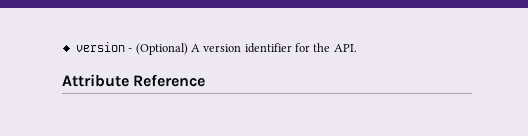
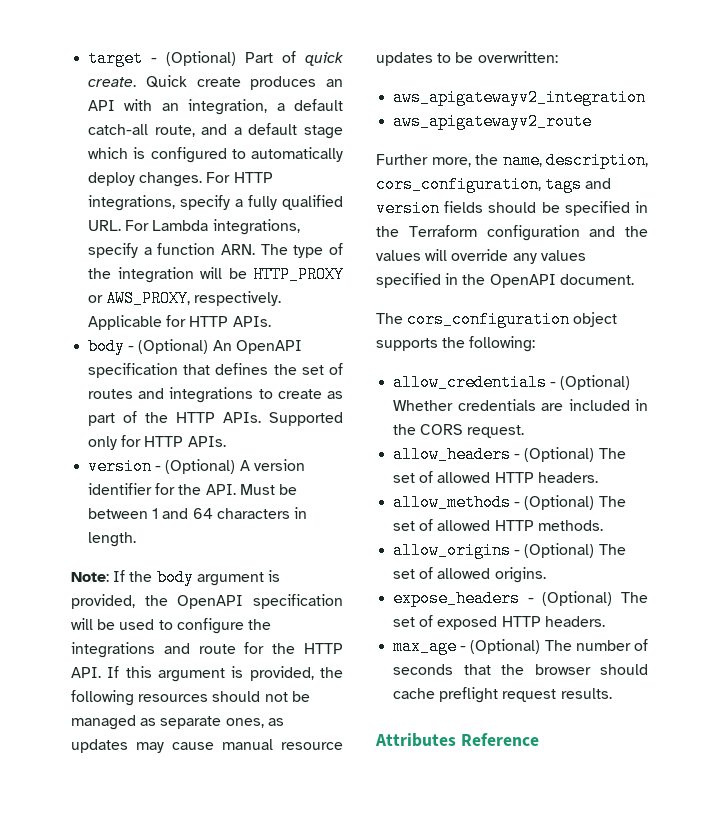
+ target - (Optional) Part of quick create. Quick create produces an API with an integration, a default catch-all route, and a default stage which is configured to automatically deploy changes. For HTTP integrations, specify a fully qualified URL. For Lambda integrations, specify a function ARN. The type of the integration will be HTTP_PROXY or AWS_PROXY, respectively. Applicable for HTTP APIs.
+ body - (Optional) An OpenAPI specification that defines the set of routes and integrations to create as part of the HTTP APIs. Supported only for HTTP APIs.
- version - (Optional) A version identifier for the API.
- Attribute Reference
+ version - (Optional) A version identifier for the API. Must be between 1 and 64 characters in length.
+ Note: If the body argument is provided, the OpenAPI specification will be used to configure the integrations and route for the HTTP API. If this argument is provided, the following resources should not be managed as separate ones, as updates may cause manual resource updates to be overwritten:
+ aws_apigatewayv2_integration
+ aws_apigatewayv2_route
+ Further more, the name, description, cors_configuration, tags and version fields should be specified in the Terraform configuration and the values will override any values specified in the OpenAPI document.
+ The cors_configuration object supports the following:
+ allow_credentials - (Optional) Whether credentials are included in the CORS request.
+ allow_headers - (Optional) The set of allowed HTTP headers.
+ allow_methods - (Optional) The set of allowed HTTP methods.
+ allow_origins - (Optional) The set of allowed origins.
+ expose_headers - (Optional) The set of exposed HTTP headers.
+ max_age - (Optional) The number of seconds that the browser should cache preflight request results.
+ Attributes Reference

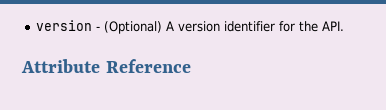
- target - (Optional) Part of quick create. Quick create produces an API with an integration, a default catch-all route, and a default stage which is configured to automatically deploy changes. For HTTP integrations, specify a fully qualified URL. For Lambda integrations, specify a function ARN. The type of the integration will be HTTP_PROXY or AWS_PROXY, respectively. Applicable for HTTP APIs.
- body - (Optional) An OpenAPI specification that defines the set of routes and integrations to create as part of the HTTP APIs. Supported only for HTTP APIs.
- version - (Optional) A version identifier for the API. Must be between 1 and 64 characters in length.
- Note: If the body argument is provided, the OpenAPI specification will be used to configure the integrations and route for the HTTP API. If this argument is provided, the following resources should not be managed as separate ones, as updates may cause manual resource updates to be overwritten:
- aws_apigatewayv2_integration
- aws_apigatewayv2_route
- Further more, the name, description, cors_configuration, tags and version fields should be specified in the Terraform configuration and the values will override any values specified in the OpenAPI document.
- The cors_configuration object supports the following:
- allow_credentials - (Optional) Whether credentials are included in the CORS request.
- allow_headers - (Optional) The set of allowed HTTP headers.
- allow_methods - (Optional) The set of allowed HTTP methods.
- allow_origins - (Optional) The set of allowed origins.
- expose_headers - (Optional) The set of exposed HTTP headers.
- max_age - (Optional) The number of seconds that the browser should cache preflight request results.
- Attributes Reference
+ version - (Optional) A version identifier for the API.
+ Attribute Reference

